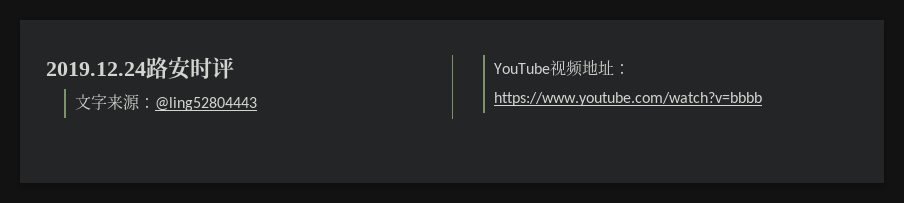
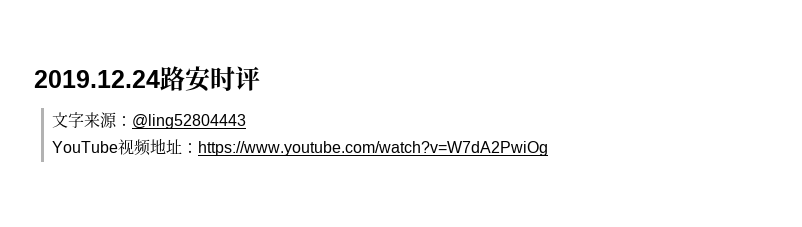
- YouTube视频地址：https://www.youtube.com/watch?v=bbbb
+ YouTube视频地址：https://www.youtube.com/watch?v=W7dA2PwiOg

